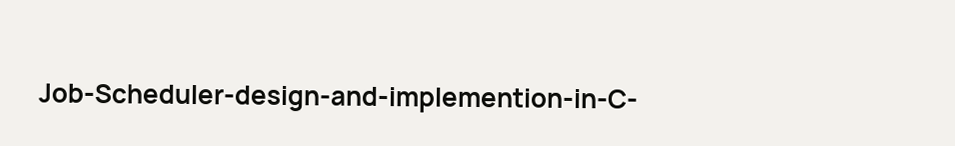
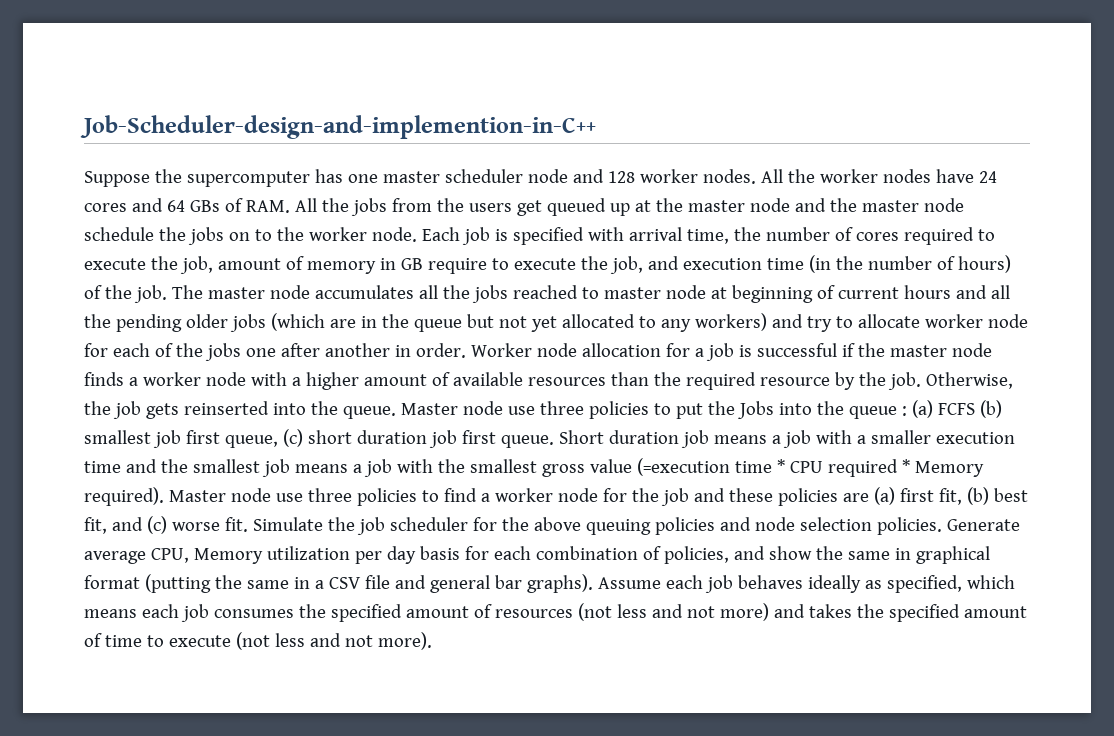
- Job-Scheduler-design-and-implemention-in-C-
+ Job-Scheduler-design-and-implemention-in-C++
+ Suppose the supercomputer has one master scheduler node and 128 worker nodes. All the worker nodes have 24 cores and 64 GBs of RAM. All the jobs from the users get queued up at the master node and the master node schedule the jobs on to the worker node. Each job is specified with arrival time, the number of cores required to execute the job, amount of memory in GB require to execute the job, and execution time (in the number of hours) of the job. The master node accumulates all the jobs reached to master node at beginning of current hours and all the pending older jobs (which are in the queue but not yet allocated to any workers) and try to allocate worker node for each of the jobs one after another in order. Worker node allocation for a job is successful if the master node finds a worker node with a higher amount of available resources than the required resource by the job. Otherwise, the job gets reinserted into the queue. Master node use three policies to put the Jobs into the queue : (a) FCFS (b) smallest job first queue, (c) short duration job first queue. Short duration job means a job with a smaller execution time and the smallest job means a job with the smallest gross value (=execution time * CPU required * Memory required). Master node use three policies to find a worker node for the job and these policies are (a) first fit, (b) best fit, and (c) worse fit. Simulate the job scheduler for the above queuing policies and node selection policies. Generate average CPU, Memory utilization per day basis for each combination of policies, and show the same in graphical format (putting the same in a CSV file and general bar graphs). Assume each job behaves ideally as specified, which means each job consumes the specified amount of resources (not less and not more) and takes the specified amount of time to execute (not less and not more).

